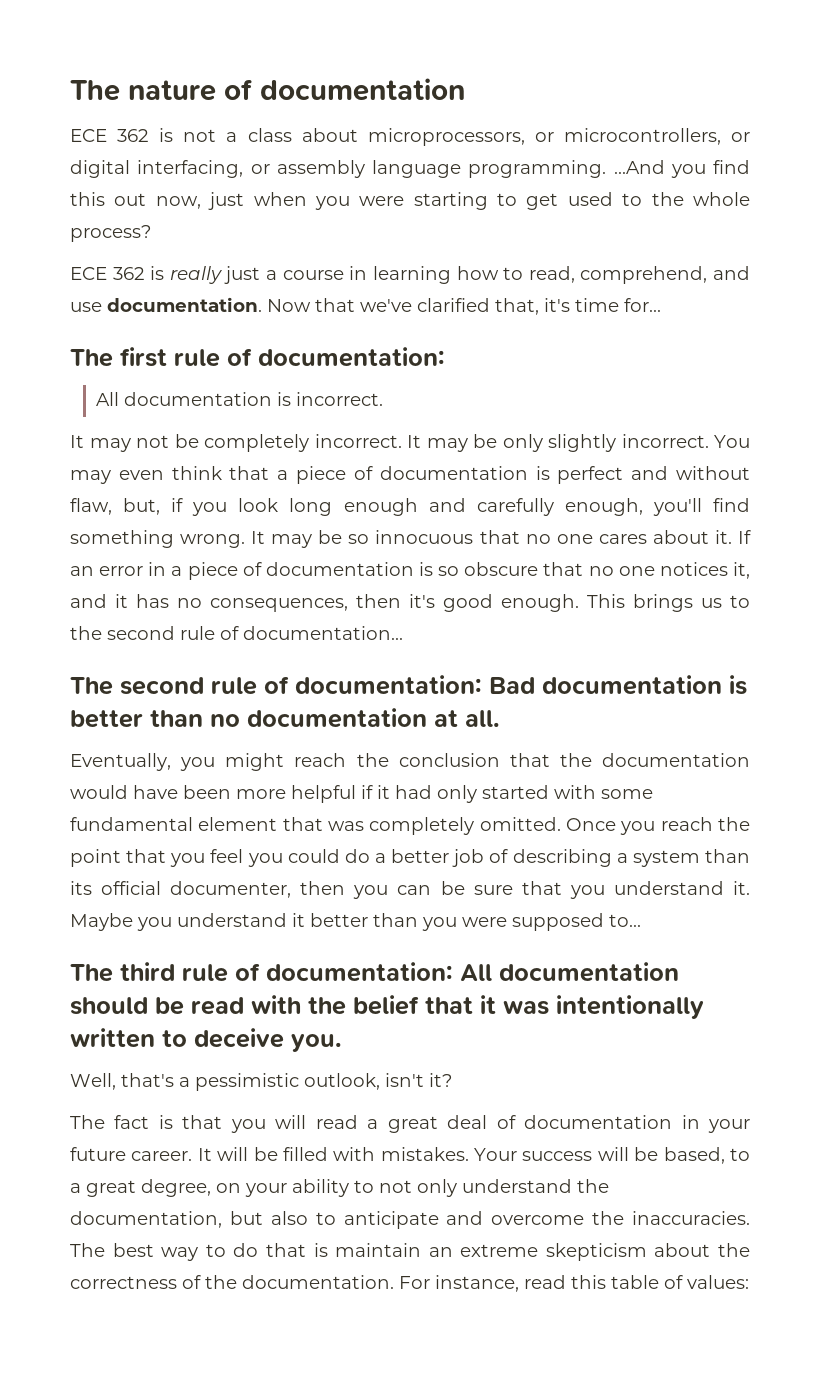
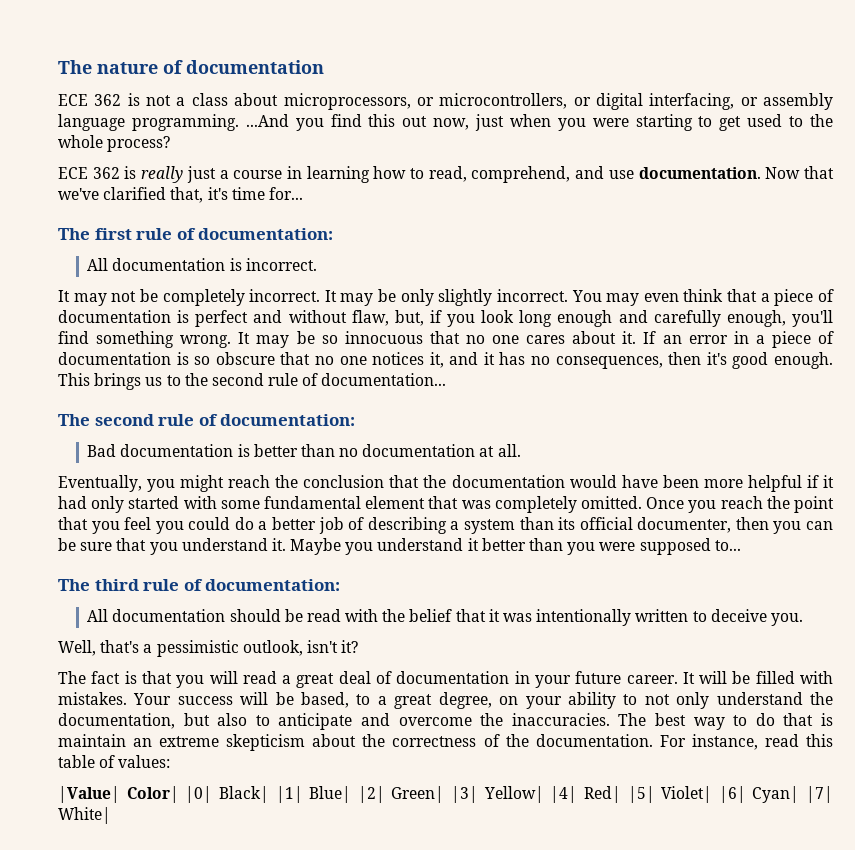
- The second rule of documentation: Bad documentation is better than no documentation at all.
+ The second rule of documentation:
+ Bad documentation is better than no documentation at all.
- The third rule of documentation: All documentation should be read with the belief that it was intentionally written to deceive you.
+ The third rule of documentation:
+ All documentation should be read with the belief that it was intentionally written to deceive you.
+ |Value| Color| |0| Black| |1| Blue| |2| Green| |3| Yellow| |4| Red| |5| Violet| |6| Cyan| |7| White|

